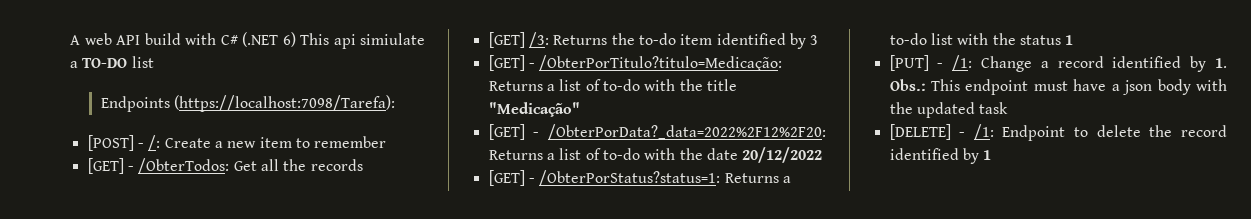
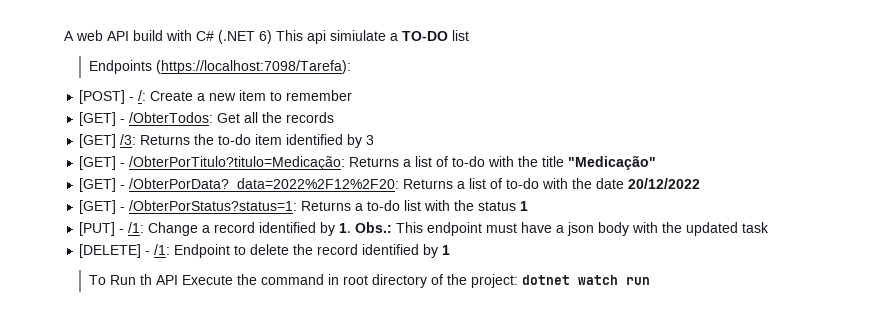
+ To Run th API Execute the command in root directory of the project: dotnet watch run

